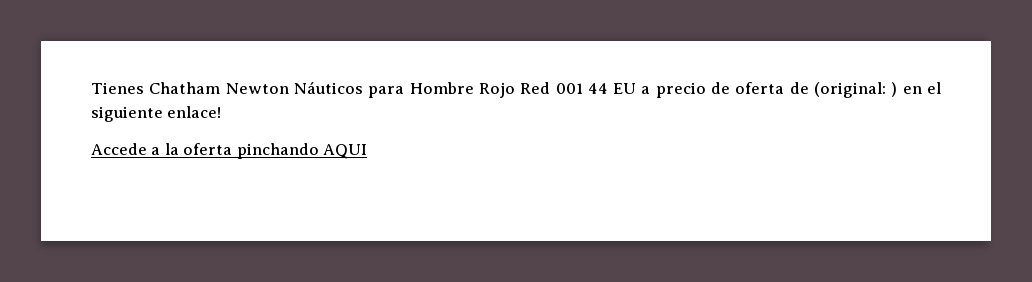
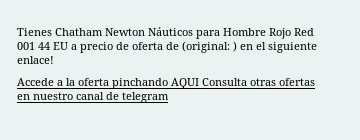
- Accede a la oferta pinchando AQUI
+ Accede a la oferta pinchando AQUI Consulta otras ofertas en nuestro canal de telegram

